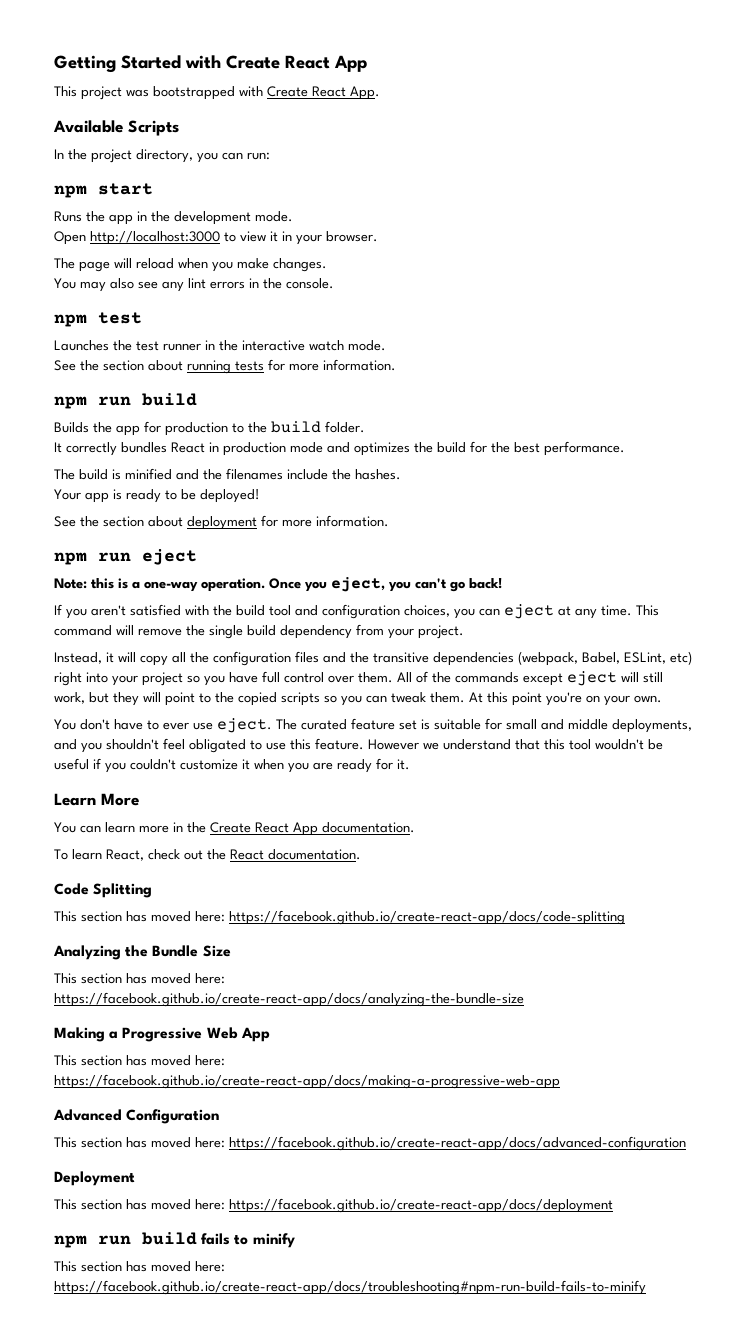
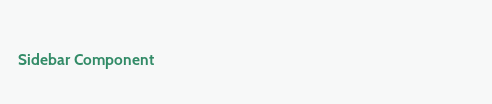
- Getting Started with Create React App
- This project was bootstrapped with Create React App.
- Available Scripts
- In the project directory, you can run:
- npm start
- Runs the app in the development mode.
- Open http://localhost:3000 to view it in your browser.
- The page will reload when you make changes.
- You may also see any lint errors in the console.
- npm test
- Launches the test runner in the interactive watch mode.
- See the section about running tests for more information.
- npm run build
- Builds the app for production to the build folder.
- It correctly bundles React in production mode and optimizes the build for the best performance.
- The build is minified and the filenames include the hashes.
- Your app is ready to be deployed!
- See the section about deployment for more information.
- npm run eject
- Note: this is a one-way operation. Once you eject, you can't go back!
- If you aren't satisfied with the build tool and configuration choices, you can eject at any time. This command will remove the single build dependency from your project.
- Instead, it will copy all the configuration files and the transitive dependencies (webpack, Babel, ESLint, etc) right into your project so you have full control over them. All of the commands except eject will still work, but they will point to the copied scripts so you can tweak them. At this point you're on your own.
- You don't have to ever use eject. The curated feature set is suitable for small and middle deployments, and you shouldn't feel obligated to use this feature. However we understand that this tool wouldn't be useful if you couldn't customize it when you are ready for it.
- Learn More
- You can learn more in the Create React App documentation.
- To learn React, check out the React documentation.
- Code Splitting
- This section has moved here: https://facebook.github.io/create-react-app/docs/code-splitting
- Analyzing the Bundle Size
- This section has moved here: https://facebook.github.io/create-react-app/docs/analyzing-the-bundle-size
- Making a Progressive Web App
- This section has moved here: https://facebook.github.io/create-react-app/docs/making-a-progressive-web-app
- Advanced Configuration
- This section has moved here: https://facebook.github.io/create-react-app/docs/advanced-configuration
- Deployment
- This section has moved here: https://facebook.github.io/create-react-app/docs/deployment
- npm run build fails to minify
- This section has moved here: https://facebook.github.io/create-react-app/docs/troubleshooting#npm-run-build-fails-to-minify
+ Sidebar Component

